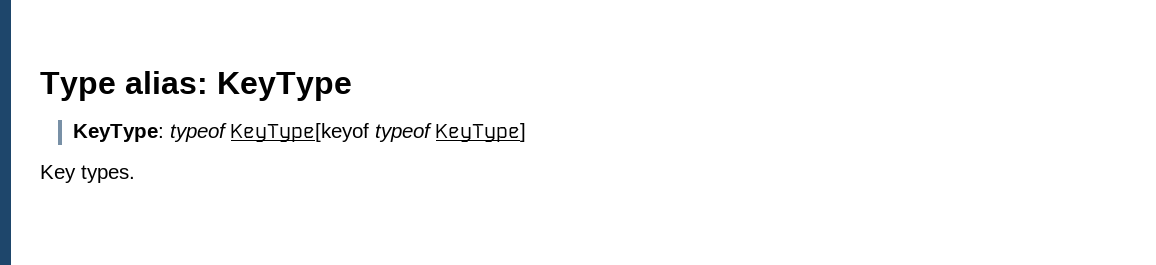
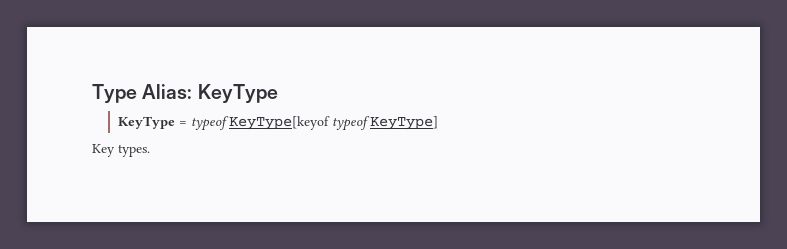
- Type alias: KeyType
+ Type Alias: KeyType
- KeyType: typeof KeyType[keyof typeof KeyType]
+ KeyType = typeof KeyType[keyof typeof KeyType]

